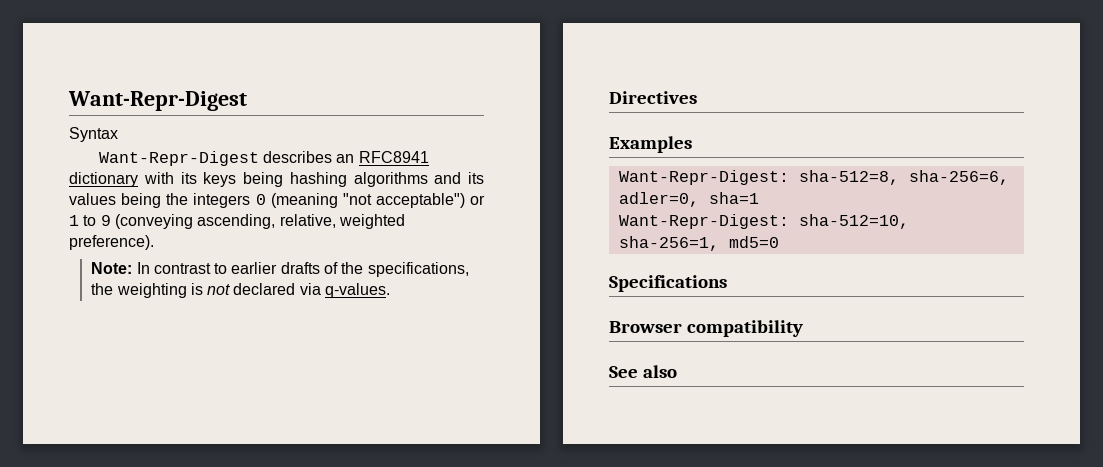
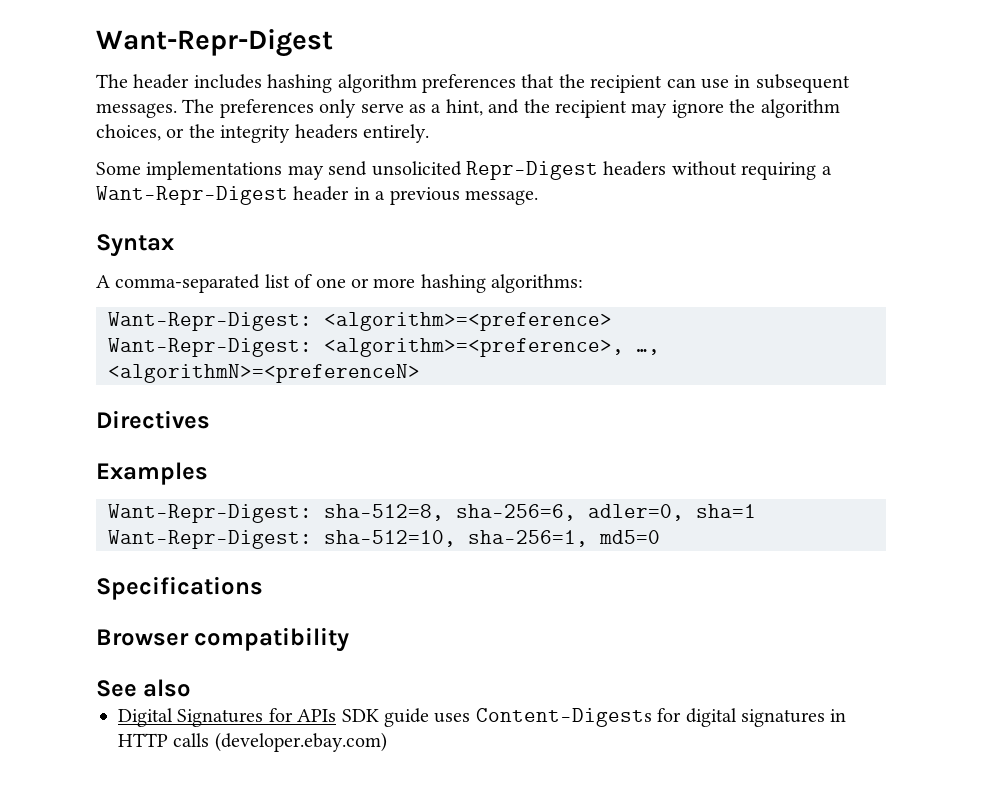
+ The header includes hashing algorithm preferences that the recipient can use in subsequent messages. The preferences only serve as a hint, and the recipient may ignore the algorithm choices, or the integrity headers entirely.
+ Some implementations may send unsolicited Repr-Digest headers without requiring a Want-Repr-Digest header in a previous message.
  Syntax
- Want-Repr-Digest describes an RFC8941 dictionary with its keys being hashing algorithms and its values being the integers 0 (meaning "not acceptable") or 1 to 9 (conveying ascending, relative, weighted preference).
- Note: In contrast to earlier drafts of the specifications, the weighting is not declared via q-values.
+ A comma-separated list of one or more hashing algorithms:
+ Want-Repr-Digest: <algorithm>=<preference>
+ Want-Repr-Digest: <algorithm>=<preference>, …, <algorithmN>=<preferenceN>
+ Digital Signatures for APIs SDK guide uses Content-Digests for digital signatures in HTTP calls (developer.ebay.com)

